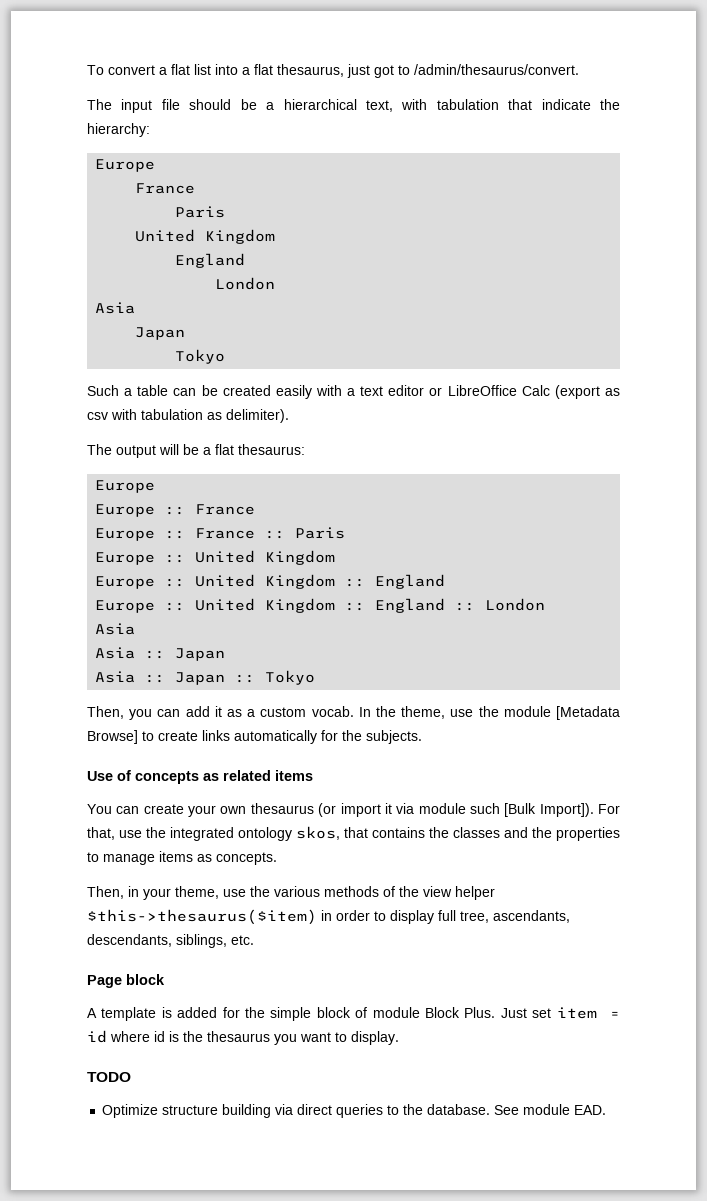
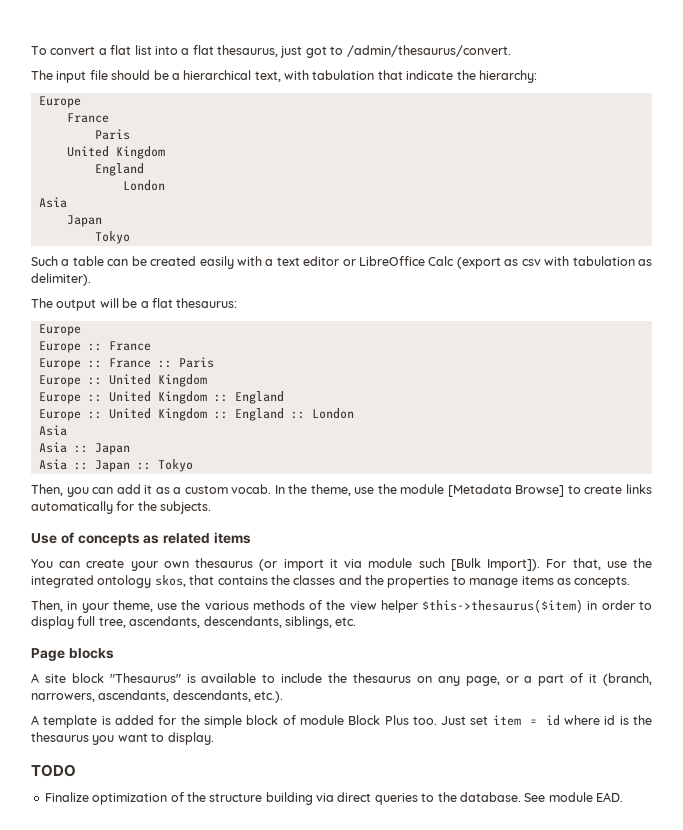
- Page block
+ Page blocks
+ A site block "Thesaurus" is available to include the thesaurus on any page, or a part of it (branch, narrowers, ascendants, descendants, etc.).
- A template is added for the simple block of module Block Plus.
+ A template is added for the simple block of module Block Plus too.
- Optimize structure building via direct queries to the database.
+ Finalize optimization of the structure building via direct queries to the database.

